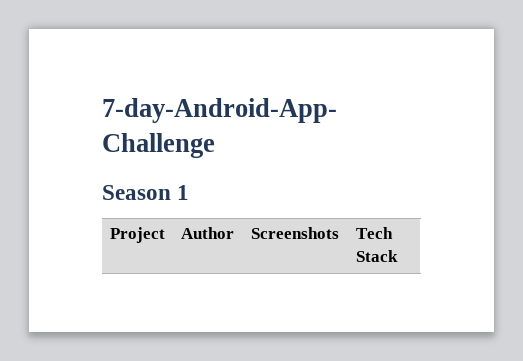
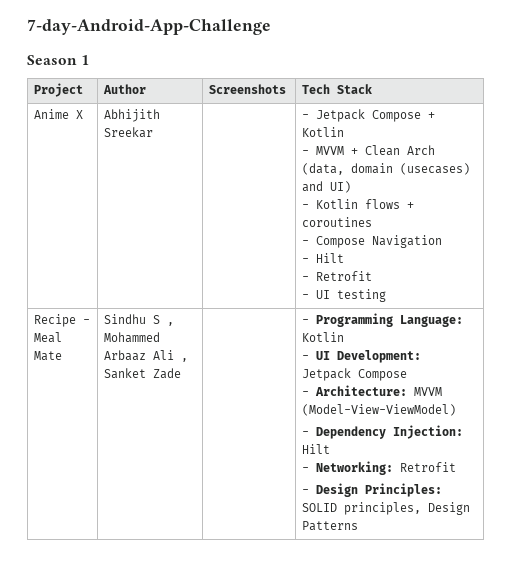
+ Anime X | Abhijith Sreekar | | - Jetpack Compose + Kotlin
+ - MVVM + Clean Arch (data, domain (usecases) and UI)
+ - Kotlin flows + coroutines
+ - Compose Navigation
+ - Hilt
+ - Retrofit
+ - UI testing
+ Recipe - Meal Mate | Sindhu S , Mohammed Arbaaz Ali , Sanket Zade | | - Programming Language: Kotlin
+ - UI Development: Jetpack Compose
+ - Architecture: MVVM (Model-View-ViewModel)
+ - Dependency Injection: Hilt
+ - Networking: Retrofit
+ - Design Principles: SOLID principles, Design Patterns

